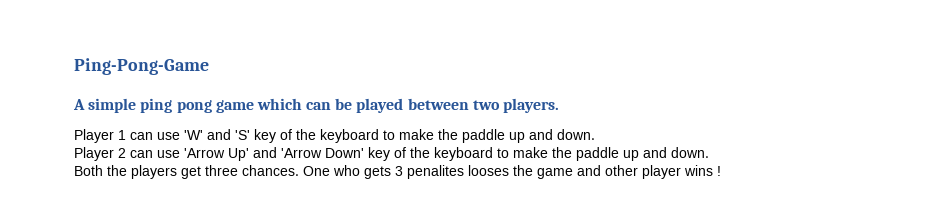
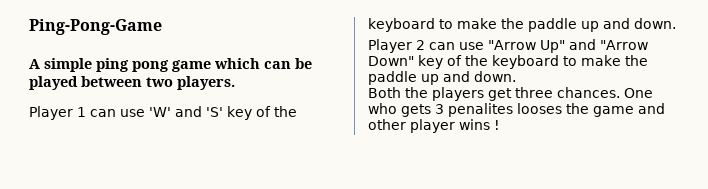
- Player 2 can use 'Arrow Up' and 'Arrow Down' key of the keyboard to make the paddle up and down.
+ Player 2 can use "Arrow Up" and "Arrow Down" key of the keyboard to make the paddle up and down.

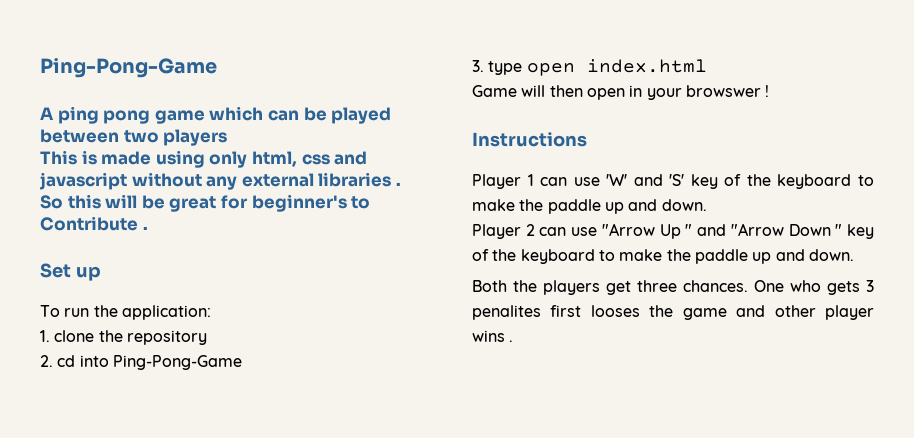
- A simple ping pong game which can be played between two players.
+ A ping pong game which can be played between two players
+ This is made using only html, css and javascript without any external libraries .
+ So this will be great for beginner's to Contribute .
+ Set up
+ To run the application:
+ 1. clone the repository
+ 2. cd into Ping-Pong-Game
+ 3. type open index.html
+ Game will then open in your browswer !
+ Instructions
- Player 2 can use "Arrow Up" and "Arrow Down" key of the keyboard to make the paddle up and down.
+ Player 2 can use "Arrow Up " and "Arrow Down " key of the keyboard to make the paddle up and down.
- One who gets 3 penalites looses the game and other player wins !
+ One who gets 3 penalites first looses the game and other player wins .

